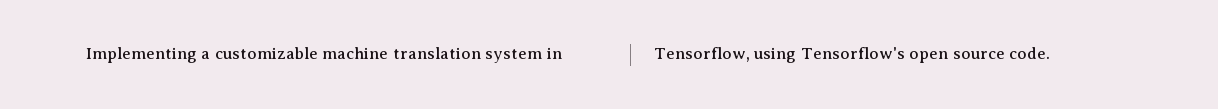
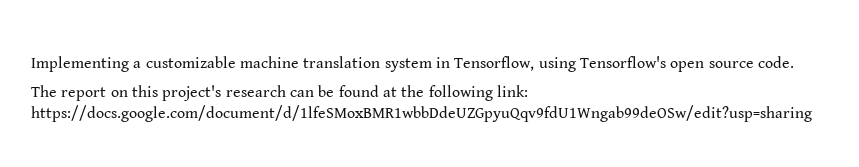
+ The report on this project's research can be found at the following link: https://docs.google.com/document/d/1lfeSMoxBMR1wbbDdeUZGpyuQqv9fdU1Wngab99deOSw/edit?usp=sharing

